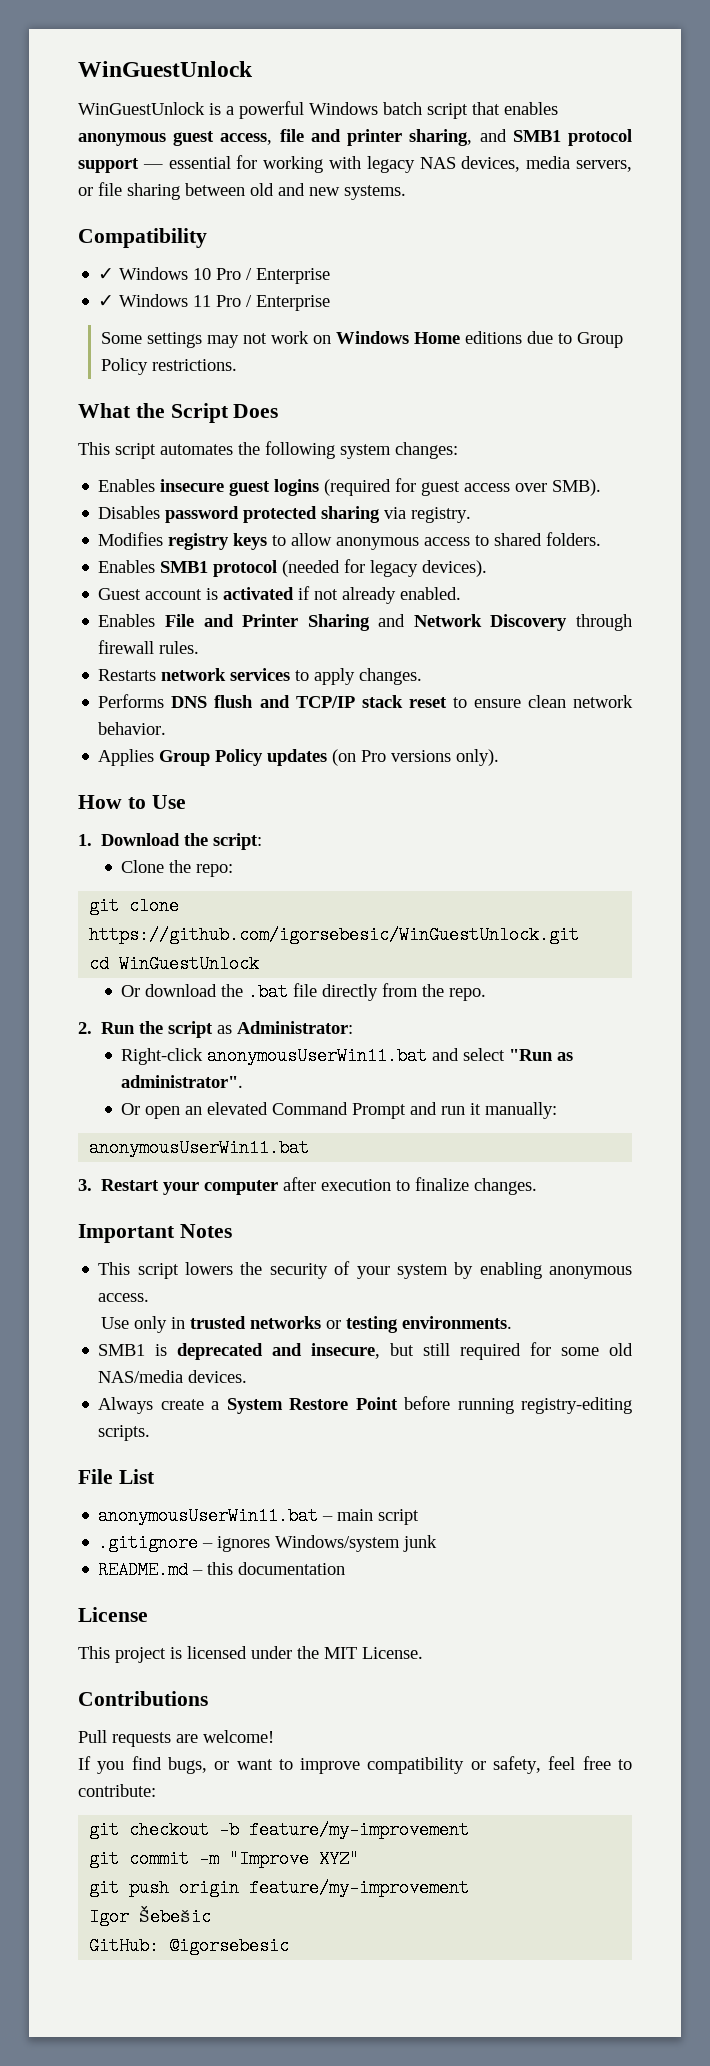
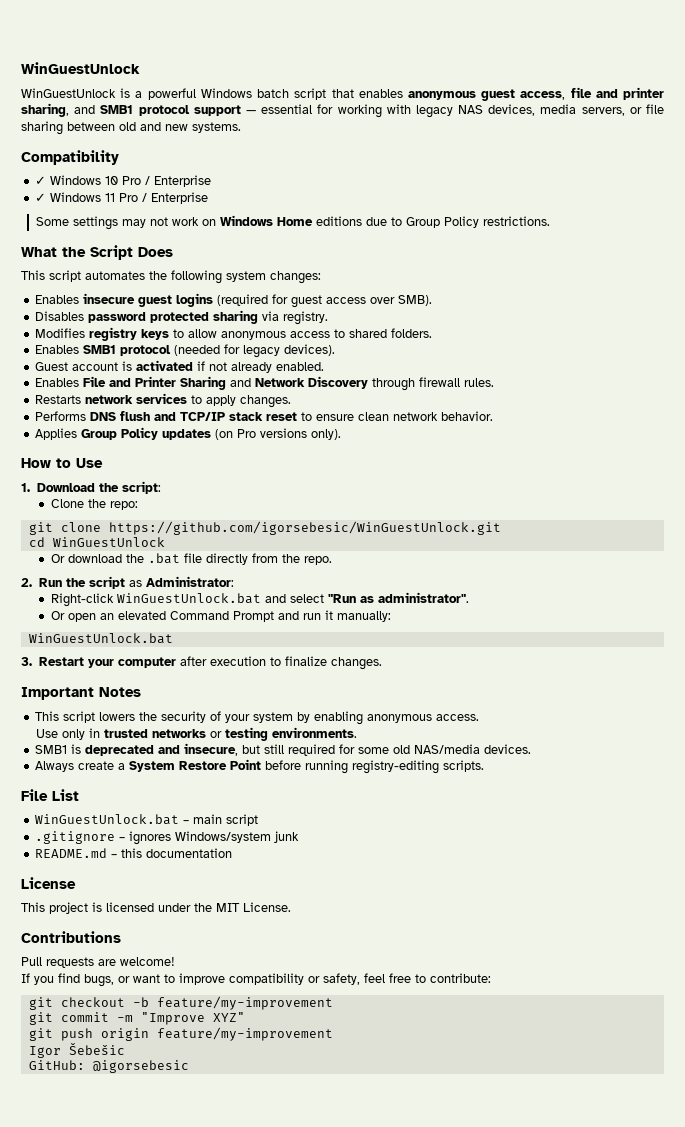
- Right-click anonymousUserWin11.bat and select "Run as administrator".
+ Right-click WinGuestUnlock.bat and select "Run as administrator".
  Or open an elevated Command Prompt and run it manually:
- anonymousUserWin11.bat
+ WinGuestUnlock.bat
- anonymousUserWin11.bat – main script
+ WinGuestUnlock.bat – main script

